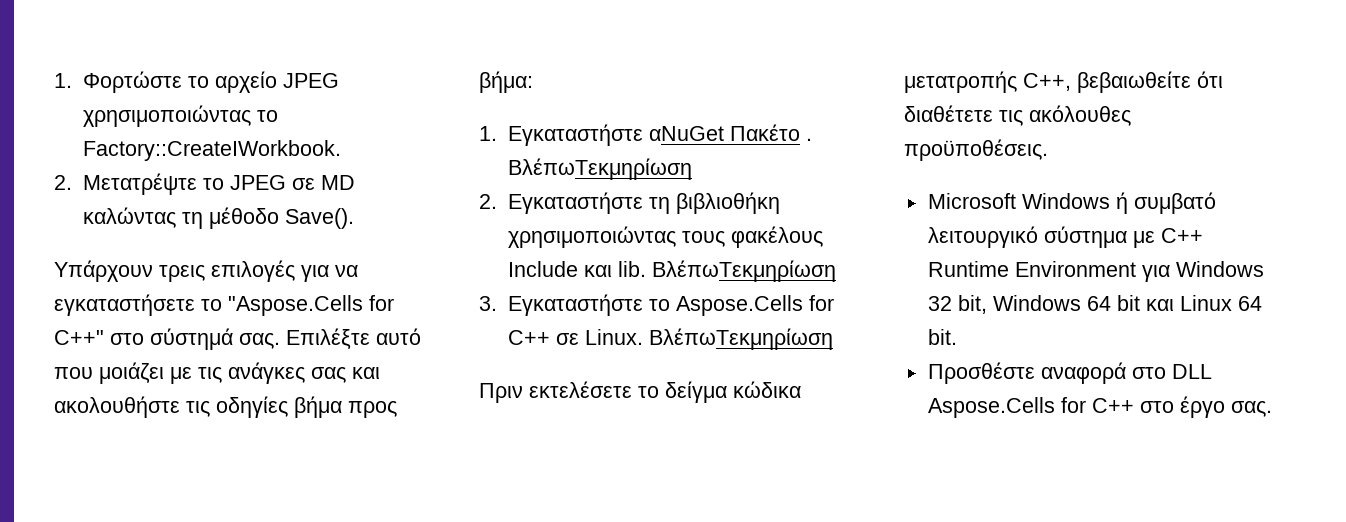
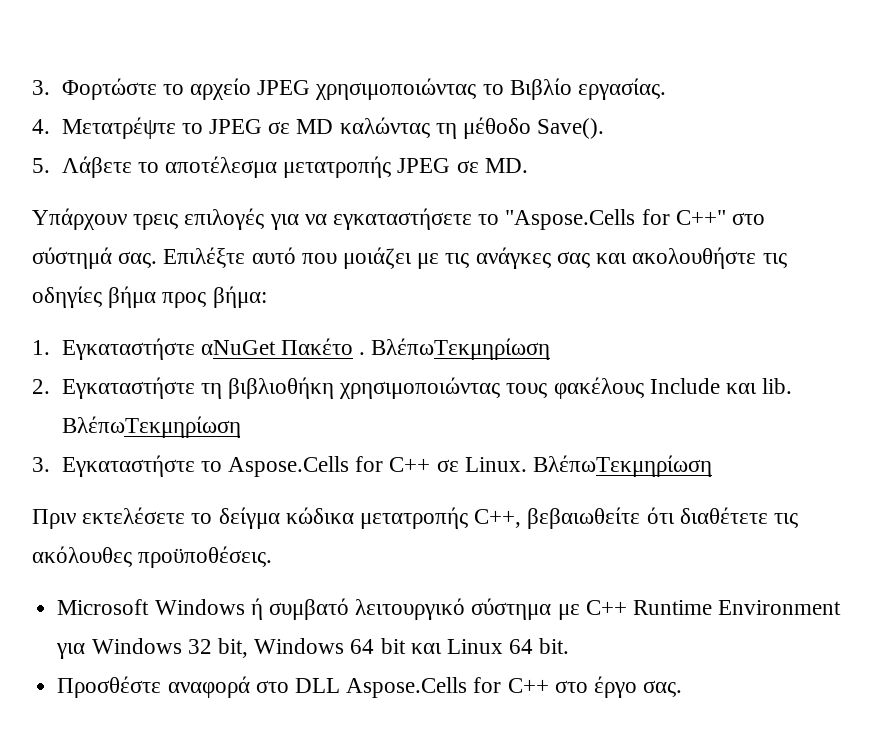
- 1. Φορτώστε το αρχείο JPEG χρησιμοποιώντας το Factory::CreateIWorkbook.
- 2. Μετατρέψτε το JPEG σε MD καλώντας τη μέθοδο Save().
+ 3. Φορτώστε το αρχείο JPEG χρησιμοποιώντας το Βιβλίο εργασίας.
+ 4. Μετατρέψτε το JPEG σε MD καλώντας τη μέθοδο Save().
+ 5. Λάβετε το αποτέλεσμα μετατροπής JPEG σε MD.

